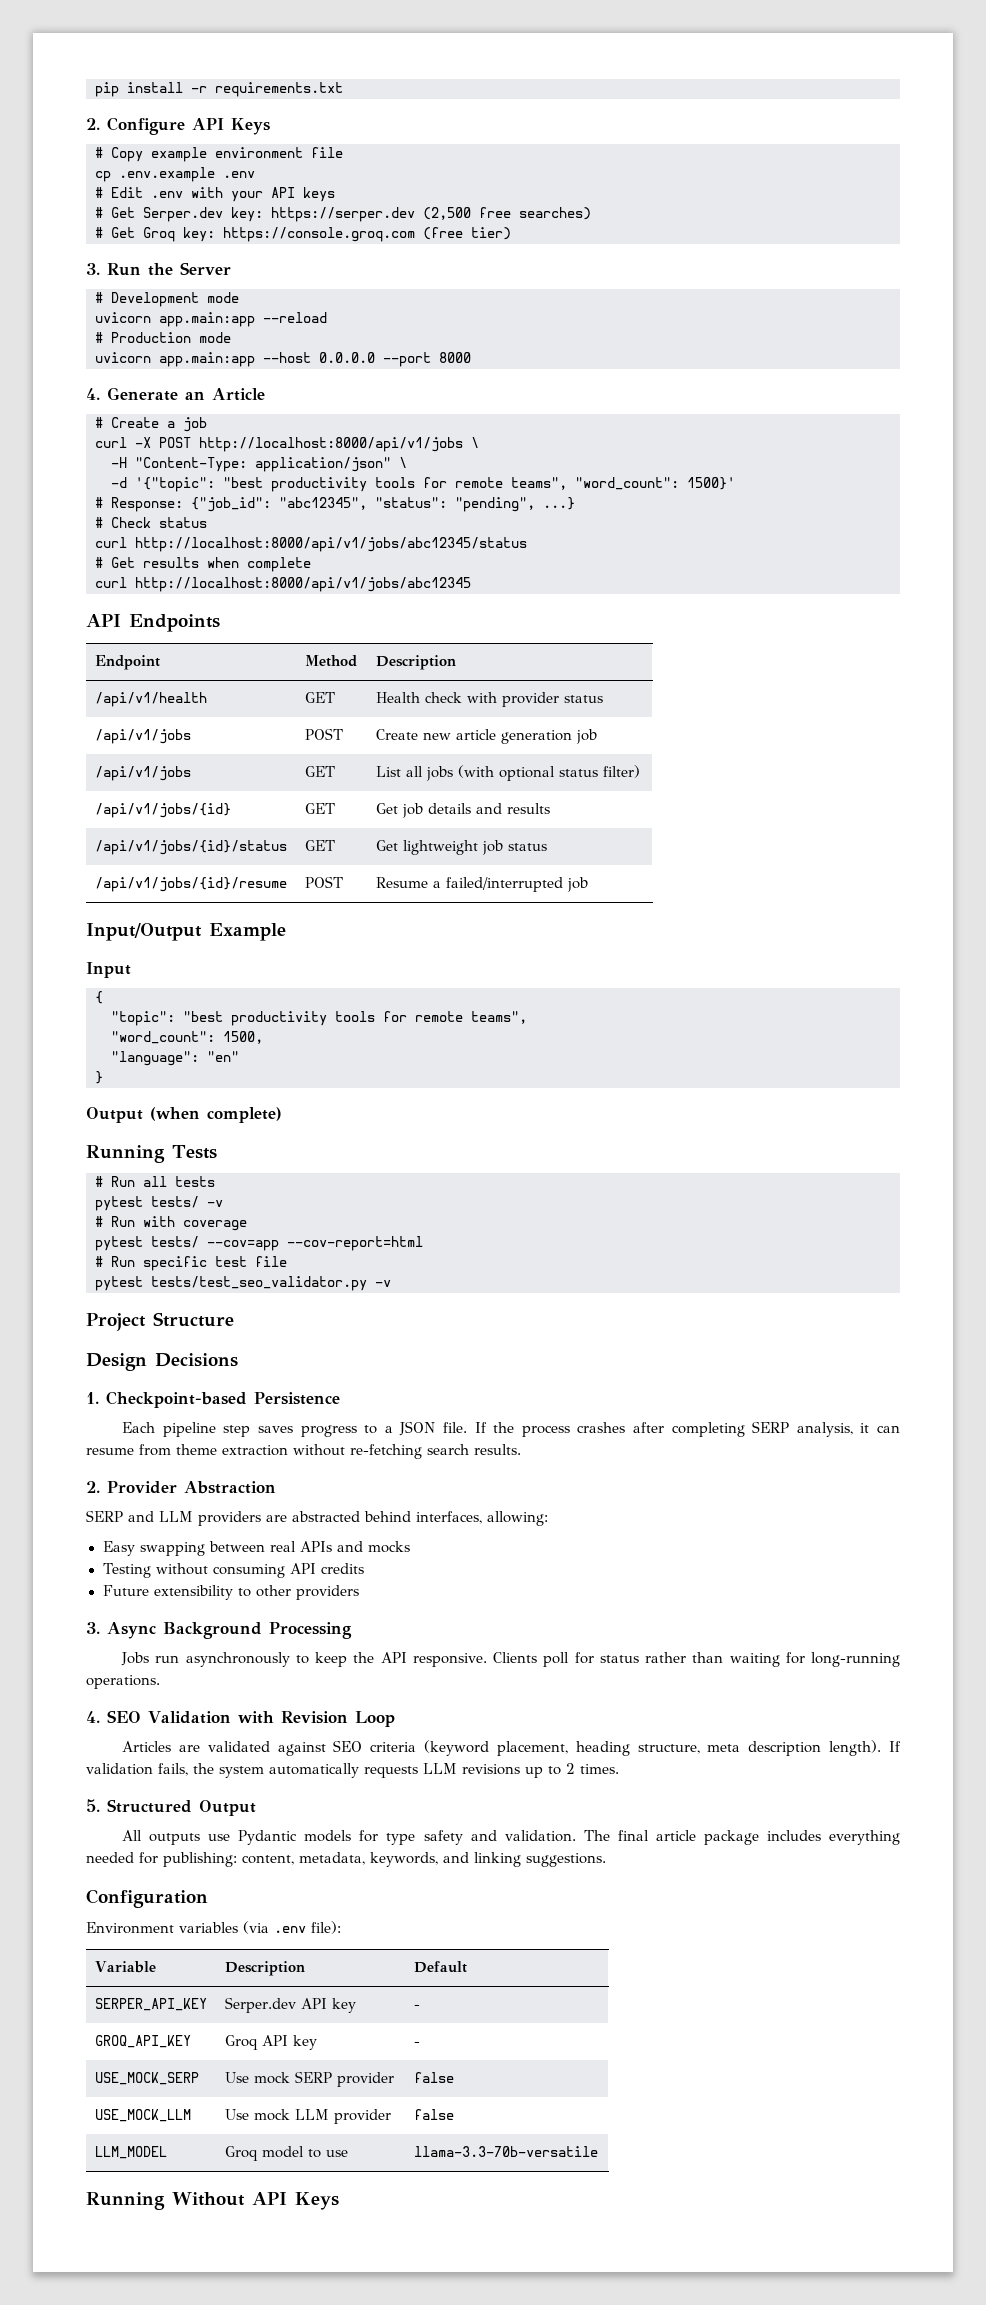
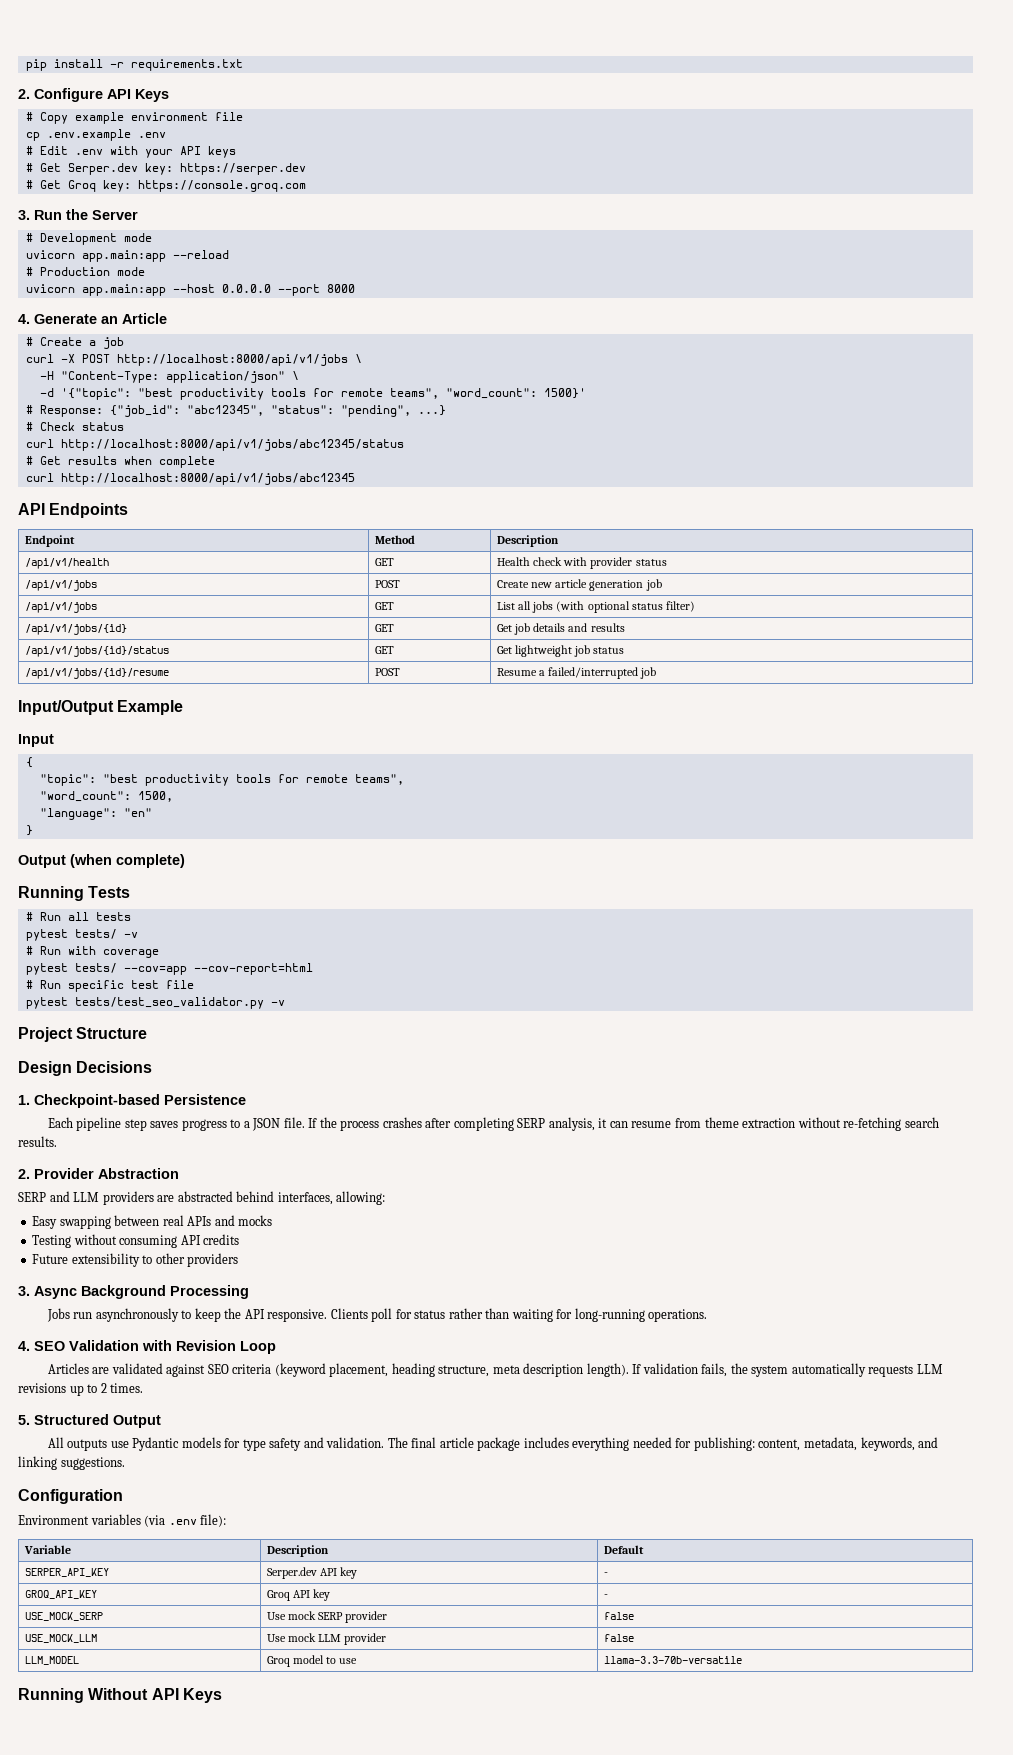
- # Get Serper.dev key: https://serper.dev (2,500 free searches)
+ # Get Serper.dev key: https://serper.dev
- # Get Groq key: https://console.groq.com (free tier)
+ # Get Groq key: https://console.groq.com

